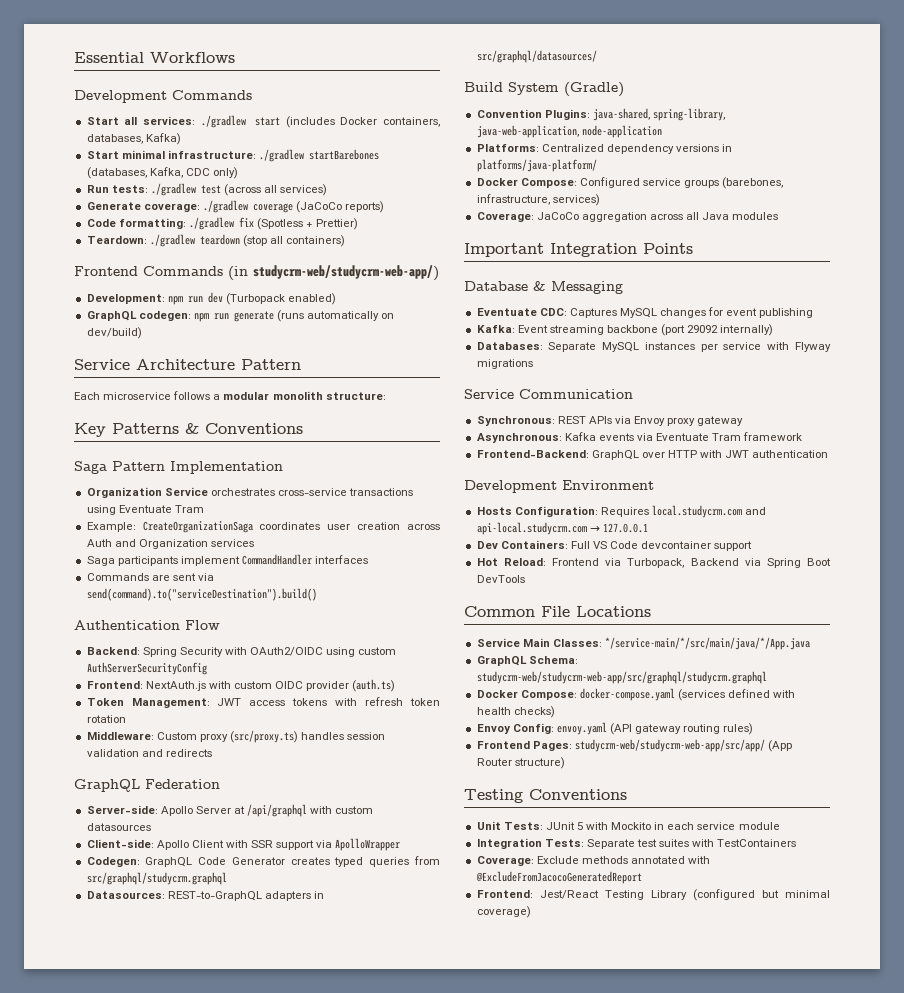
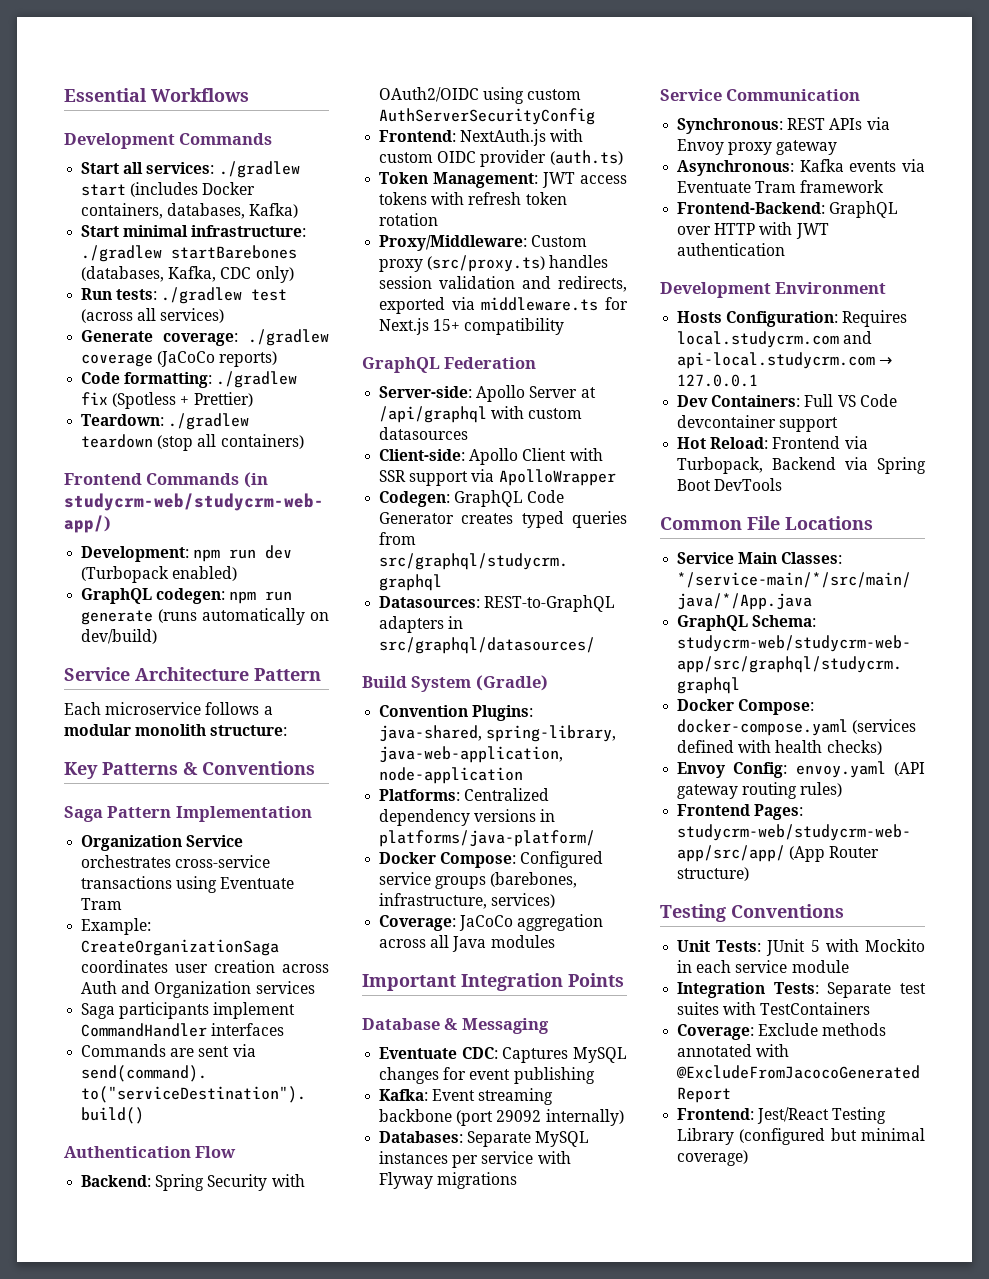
- Middleware: Custom proxy (src/proxy.ts) handles session validation and redirects
+ Proxy/Middleware: Custom proxy (src/proxy.ts) handles session validation and redirects, exported via middleware.ts for Next.js 15+ compatibility

